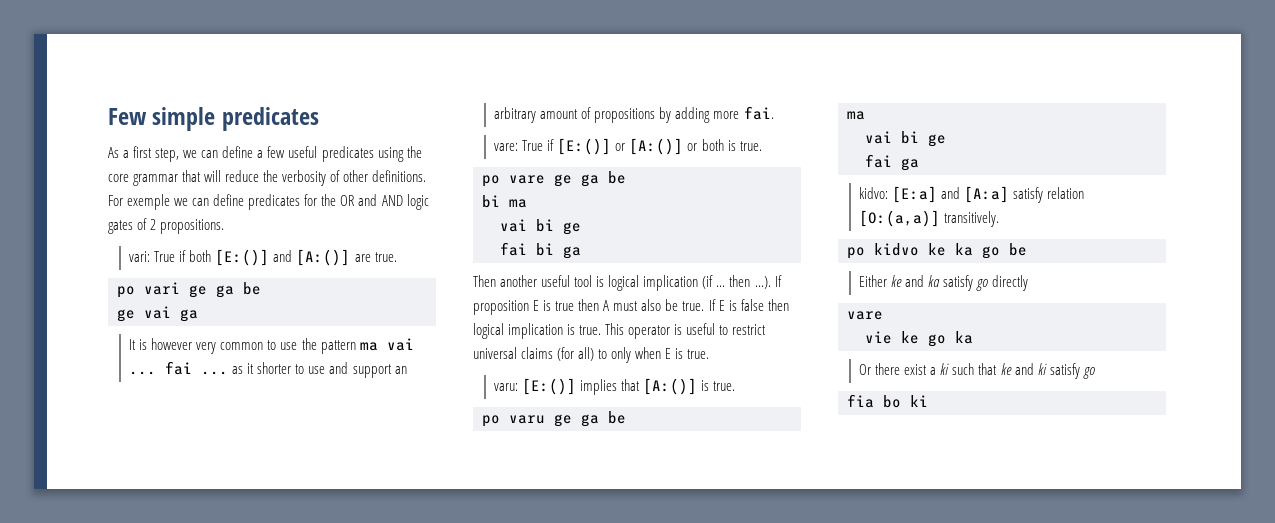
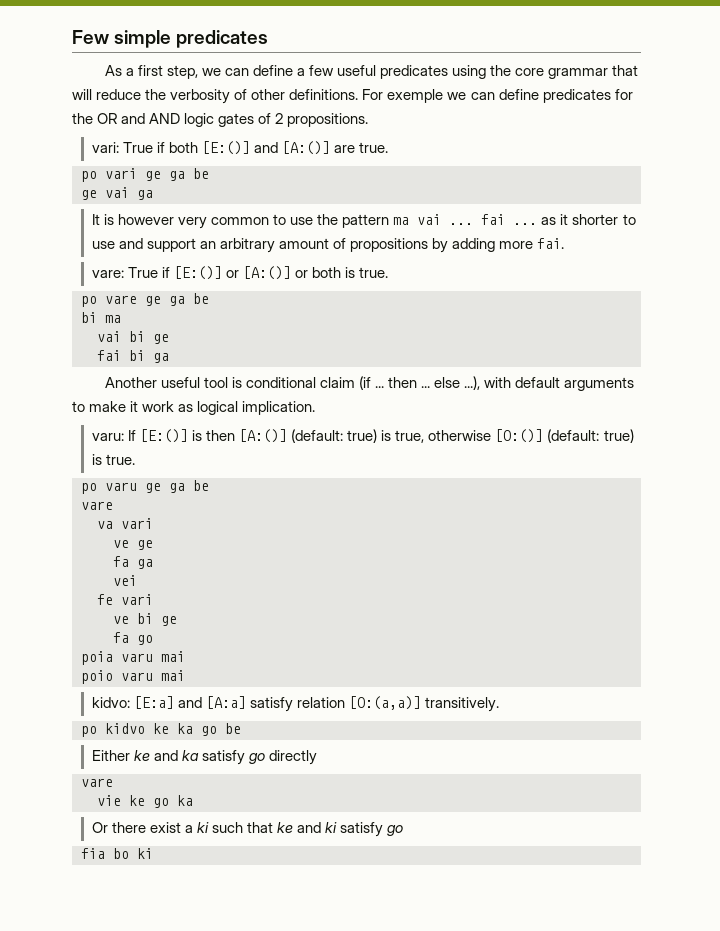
- Then another useful tool is logical implication (if ... then ...). If proposition E is true then A must also be true. If E is false then logical implication is true. This operator is useful to restrict universal claims (for all) to only when E is true.
- varu: [E:()] implies that [A:()] is true.
+ Another useful tool is conditional claim (if ... then ... else ...), with default arguments to make it work as logical implication.
+ varu: If [E:()] is then [A:()] (default: true) is true, otherwise [O:()] (default: true) is true.
  po varu ge ga be
- ma
- vai bi ge
- fai ga
+ vare
+ va vari
+ ve ge
+ fa ga
+ vei
+ fe vari
+ ve bi ge
+ fa go
+ poia varu mai
+ poio varu mai

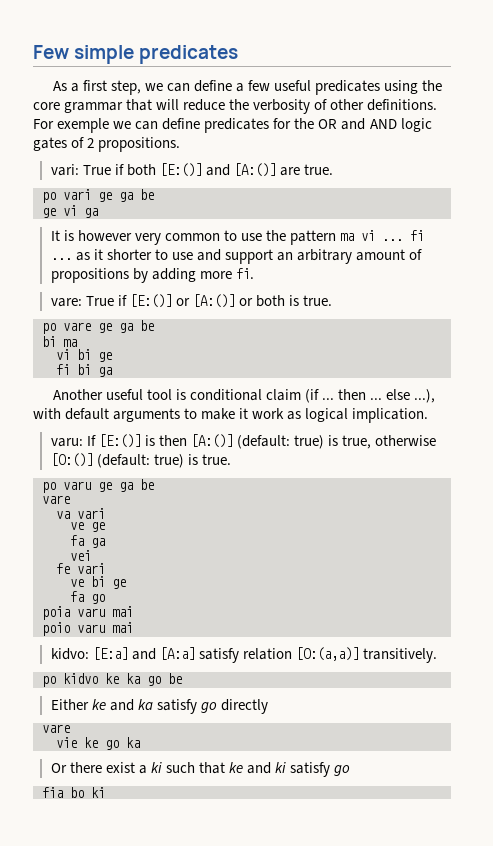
- ge vai ga
+ ge vi ga
- It is however very common to use the pattern ma vai ... fai ... as it shorter to use and support an arbitrary amount of propositions by adding more fai.
+ It is however very common to use the pattern ma vi ... fi ... as it shorter to use and support an arbitrary amount of propositions by adding more fi.
- vai bi ge
- fai bi ga
+ vi bi ge
+ fi bi ga

